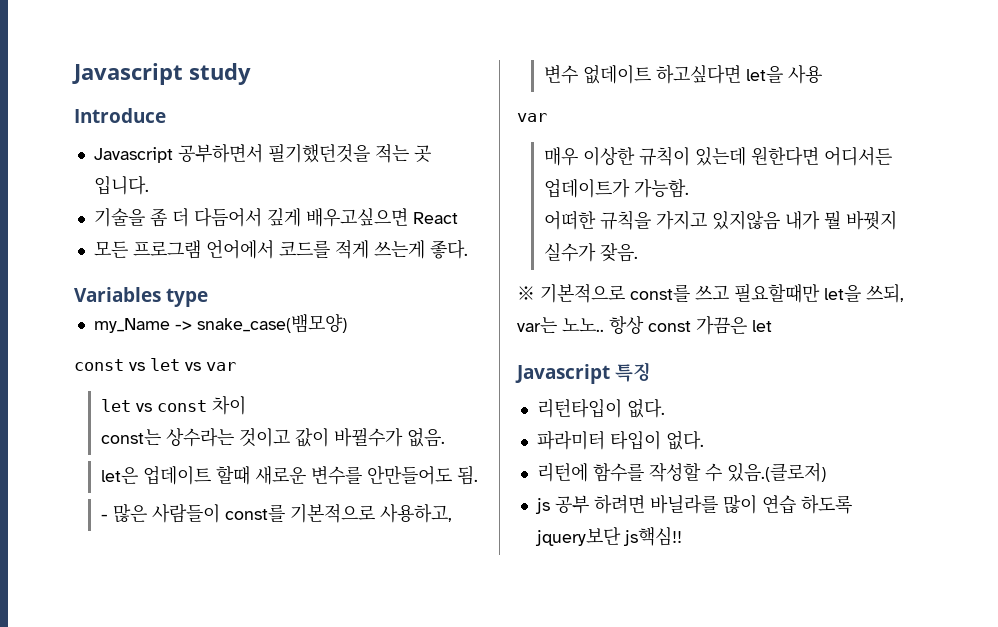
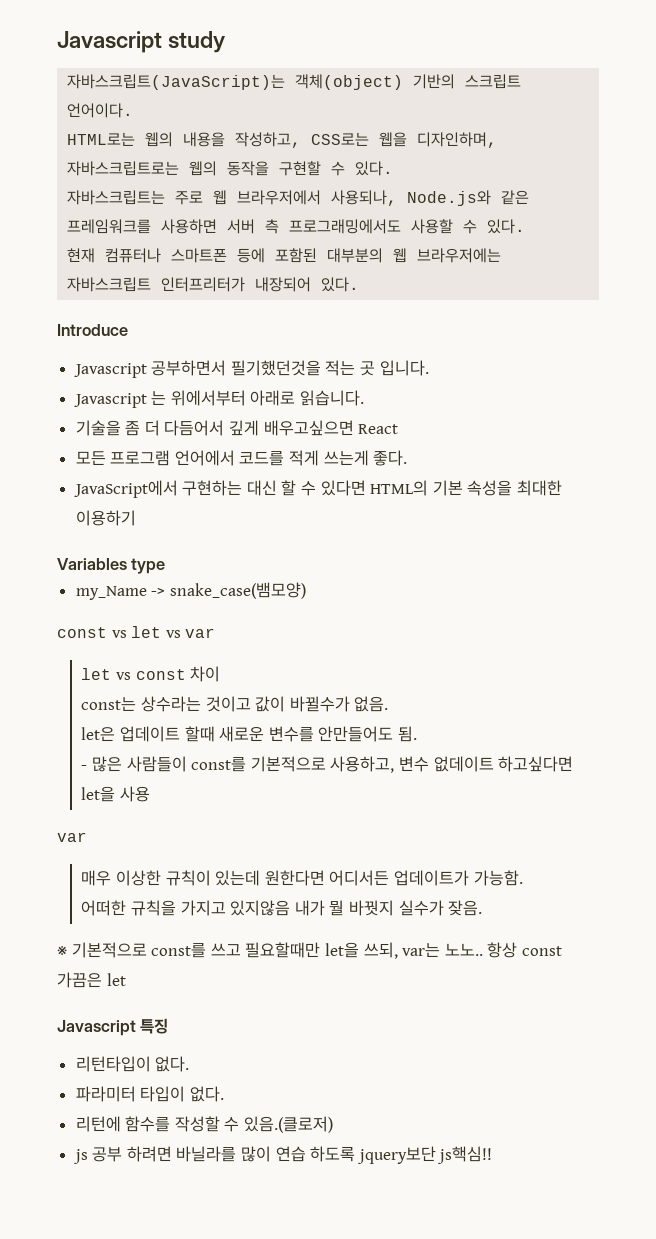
+ 자바스크립트(JavaScript)는 객체(object) 기반의 스크립트 언어이다.
+ HTML로는 웹의 내용을 작성하고, CSS로는 웹을 디자인하며, 자바스크립트로는 웹의 동작을 구현할 수 있다.
+ 자바스크립트는 주로 웹 브라우저에서 사용되나, Node.js와 같은 프레임워크를 사용하면 서버 측 프로그래밍에서도 사용할 수 있다.
+ 현재 컴퓨터나 스마트폰 등에 포함된 대부분의 웹 브라우저에는 자바스크립트 인터프리터가 내장되어 있다.
+ Javascript 는 위에서부터 아래로 읽습니다.
+ JavaScript에서 구현하는 대신 할 수 있다면 HTML의 기본 속성을 최대한 이용하기

